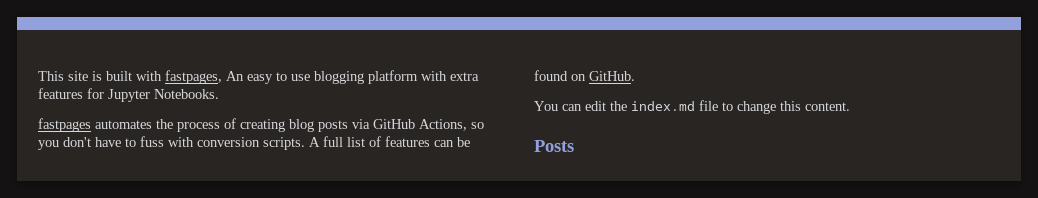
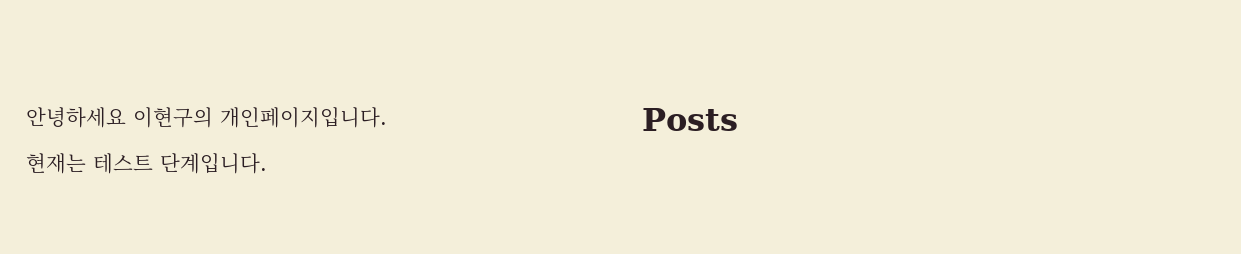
- This site is built with fastpages, An easy to use blogging platform with extra features for Jupyter Notebooks.
- fastpages automates the process of creating blog posts via GitHub Actions, so you don't have to fuss with conversion scripts. A full list of features can be found on GitHub.
- You can edit the index.md file to change this content.
+ 안녕하세요 이현구의 개인페이지입니다.
+ 현재는 테스트 단계입니다.

